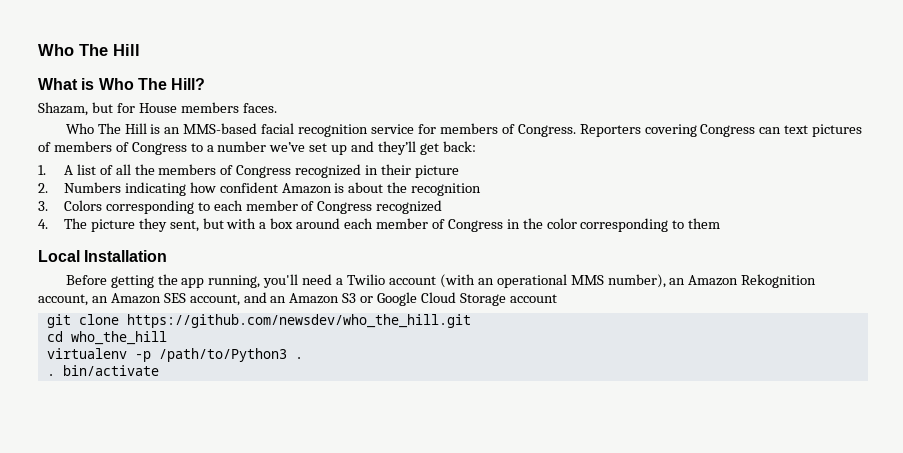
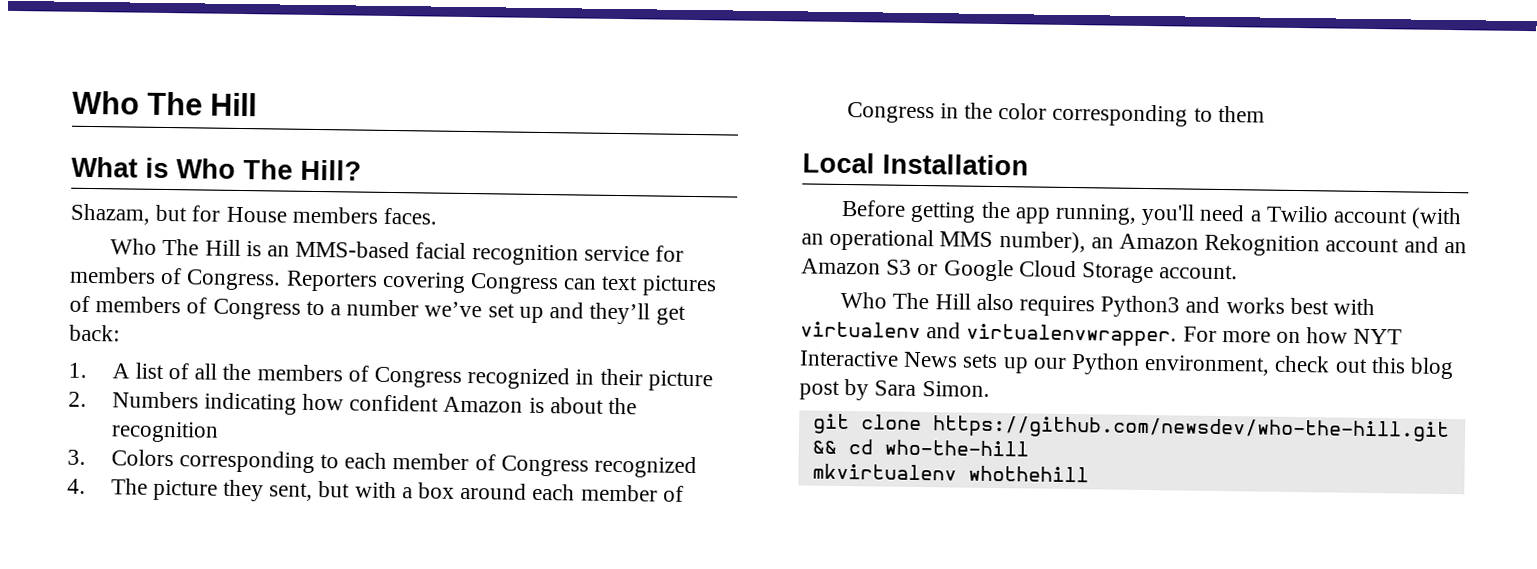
- Before getting the app running, you'll need a Twilio account (with an operational MMS number), an Amazon Rekognition account, an Amazon SES account, and an Amazon S3 or Google Cloud Storage account
- git clone https://github.com/newsdev/who_the_hill.git
- cd who_the_hill
- virtualenv -p /path/to/Python3 .
- . bin/activate
+ Before getting the app running, you'll need a Twilio account (with an operational MMS number), an Amazon Rekognition account and an Amazon S3 or Google Cloud Storage account.
+ Who The Hill also requires Python3 and works best with virtualenv and virtualenvwrapper. For more on how NYT Interactive News sets up our Python environment, check out this blog post by Sara Simon.
+ git clone https://github.com/newsdev/who-the-hill.git && cd who-the-hill
+ mkvirtualenv whothehill

